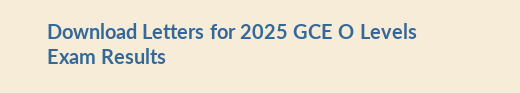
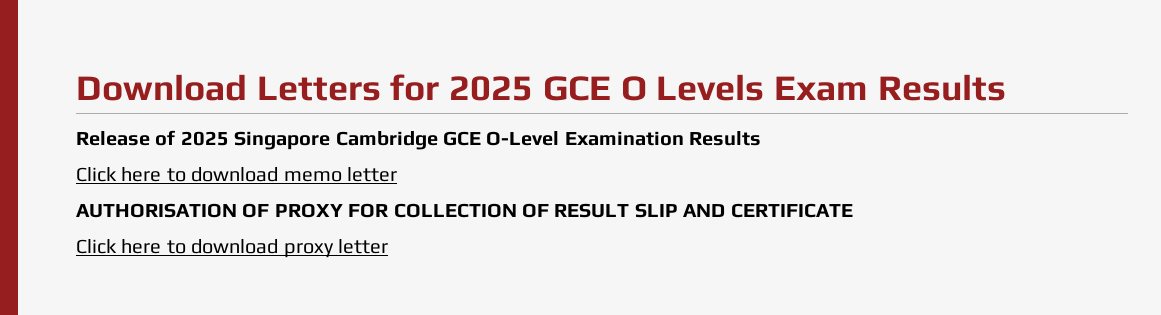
+ Release of 2025 Singapore Cambridge GCE O-Level Examination Results
+ Click here to download memo letter
+ AUTHORISATION OF PROXY FOR COLLECTION OF RESULT SLIP AND CERTIFICATE
+ Click here to download proxy letter

